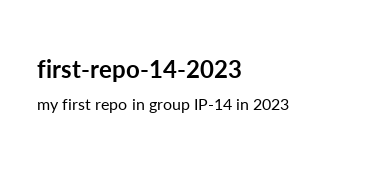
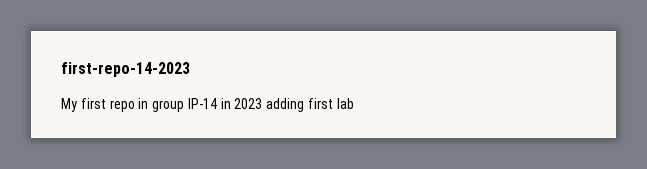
- my first repo in group IP-14 in 2023
+ My first repo in group IP-14 in 2023 adding first lab

